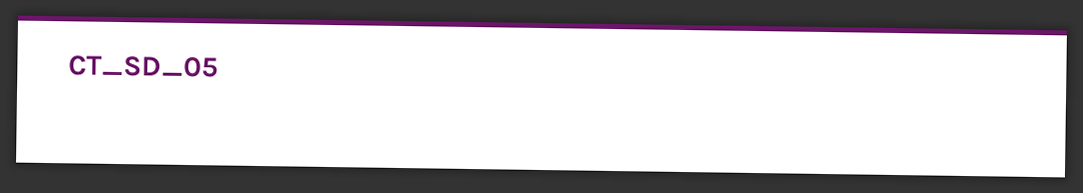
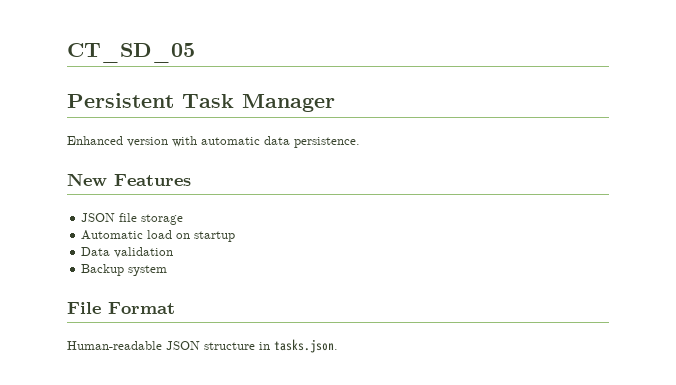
+ Persistent Task Manager
+ Enhanced version with automatic data persistence.
+ New Features
+ JSON file storage
+ Automatic load on startup
+ Data validation
+ Backup system
+ File Format
+ Human-readable JSON structure in tasks.json.

